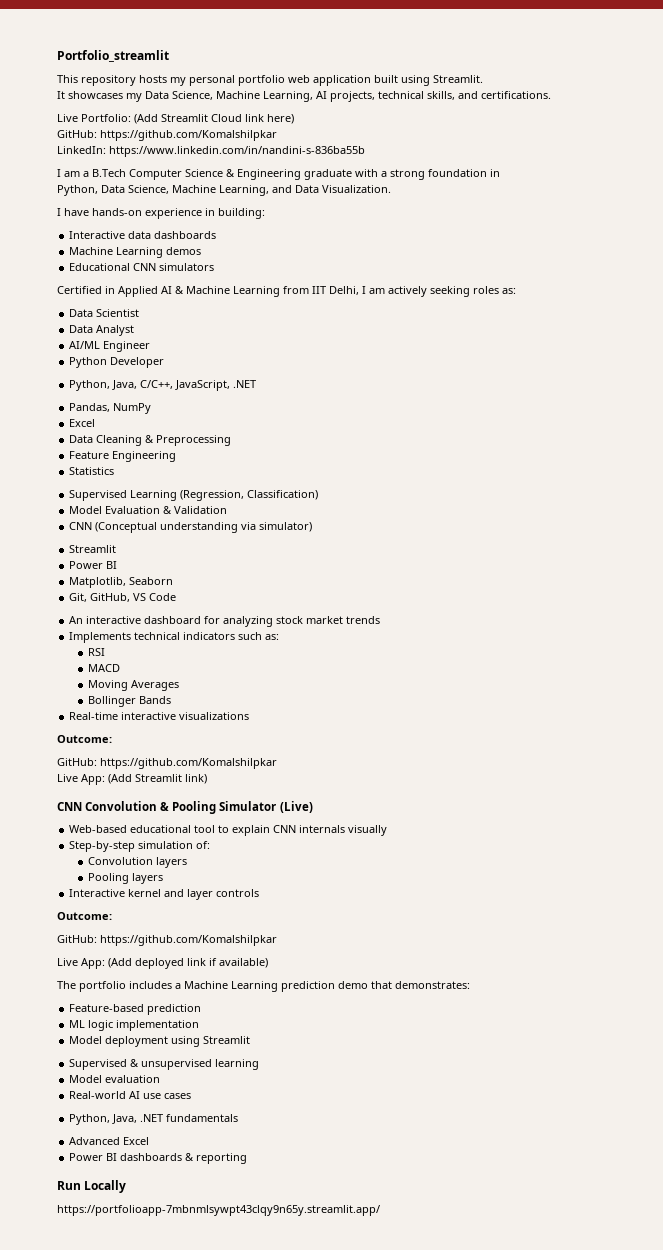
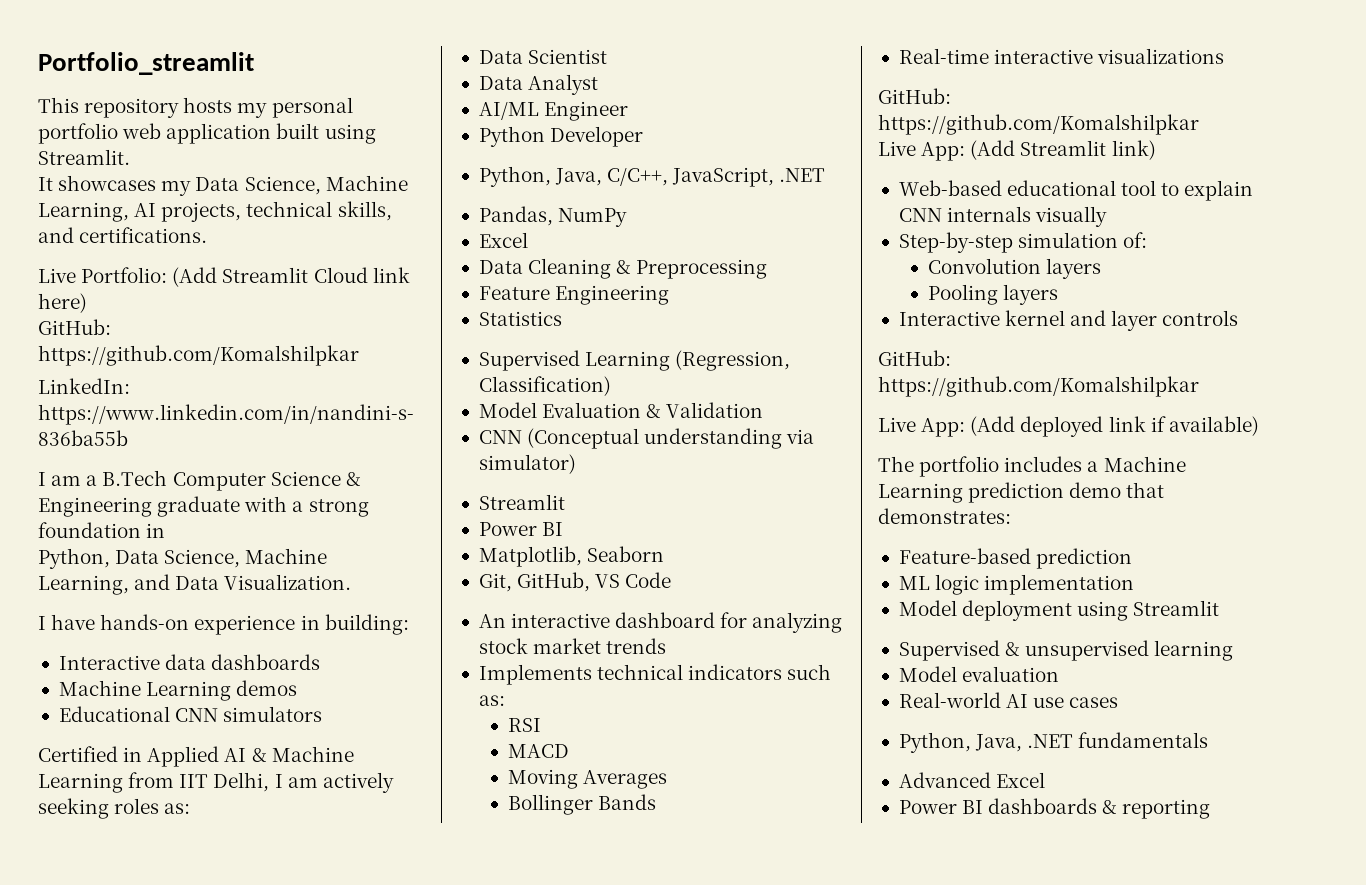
  Real-time interactive visualizations
- Outcome:
- CNN Convolution & Pooling Simulator (Live)
  Interactive kernel and layer controls
- Outcome:
- Run Locally
- https://portfolioapp-7mbnmlsywpt43clqy9n65y.streamlit.app/

